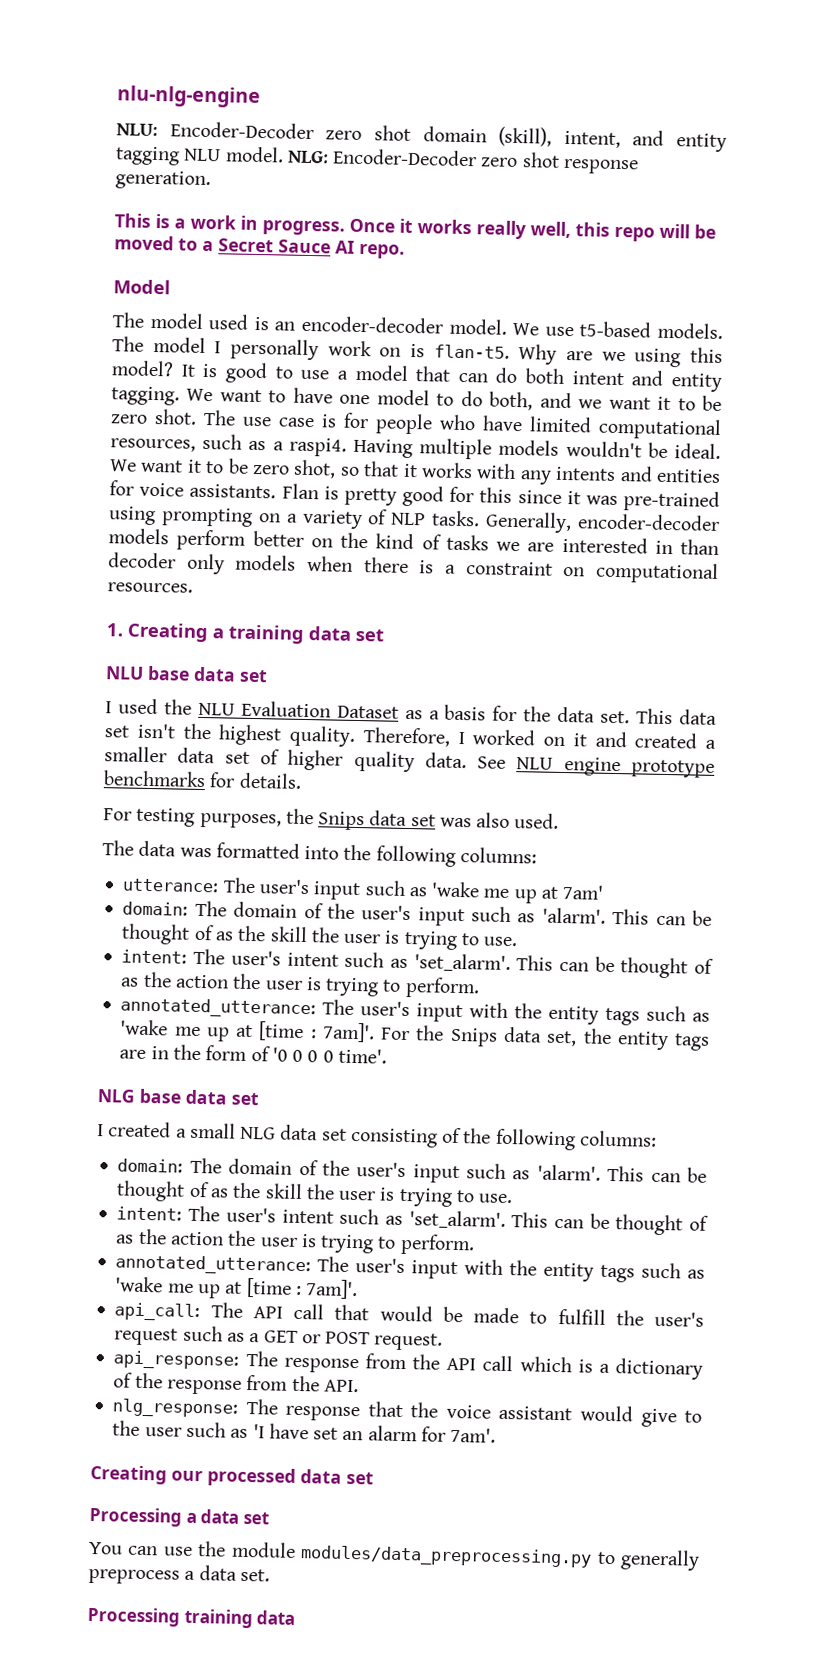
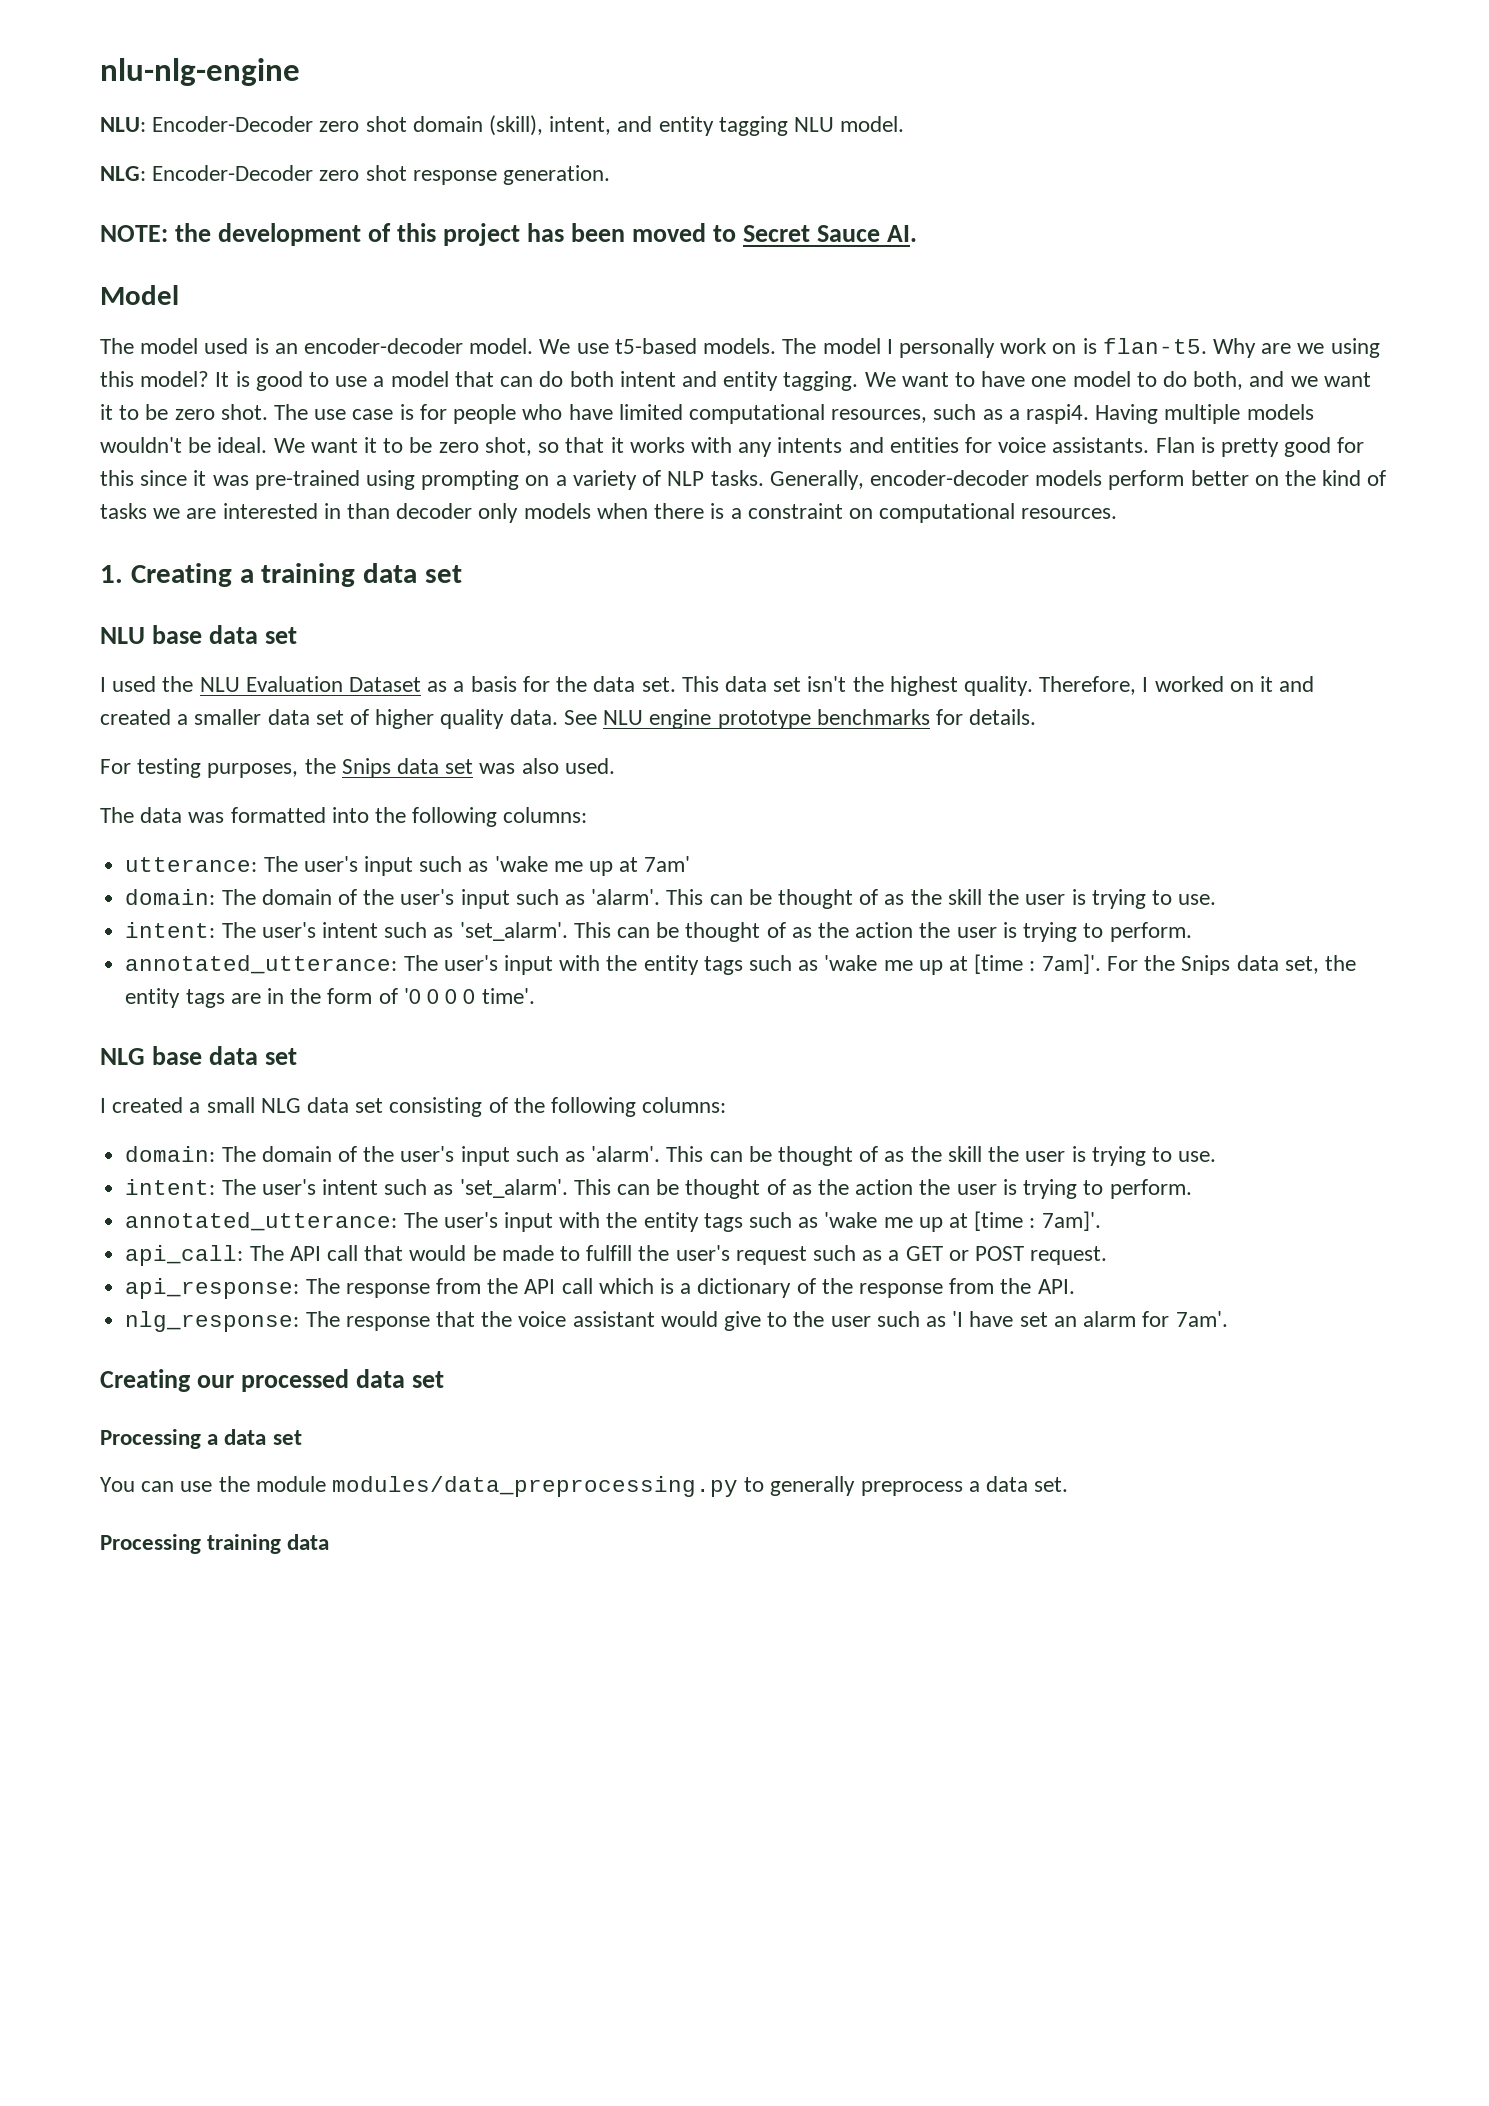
- NLU: Encoder-Decoder zero shot domain (skill), intent, and entity tagging NLU model. NLG: Encoder-Decoder zero shot response generation.
+ NLU: Encoder-Decoder zero shot domain (skill), intent, and entity tagging NLU model.
+ NLG: Encoder-Decoder zero shot response generation.
- This is a work in progress. Once it works really well, this repo will be moved to a Secret Sauce AI repo.
+ NOTE: the development of this project has been moved to Secret Sauce AI.

